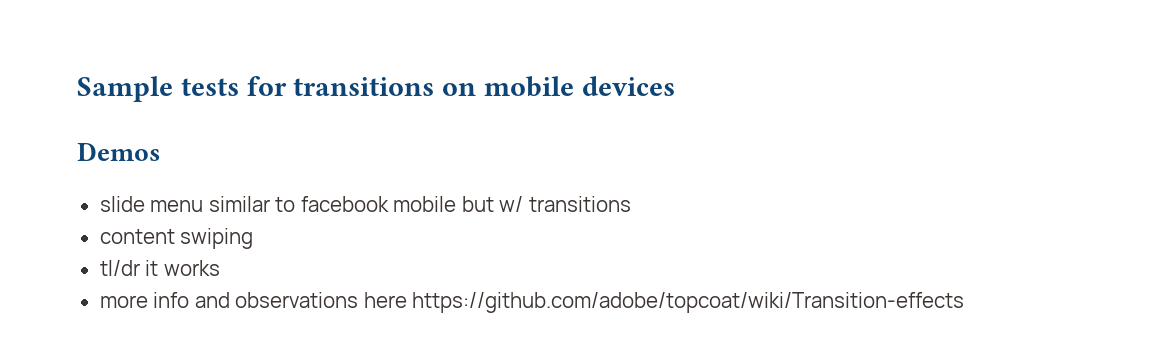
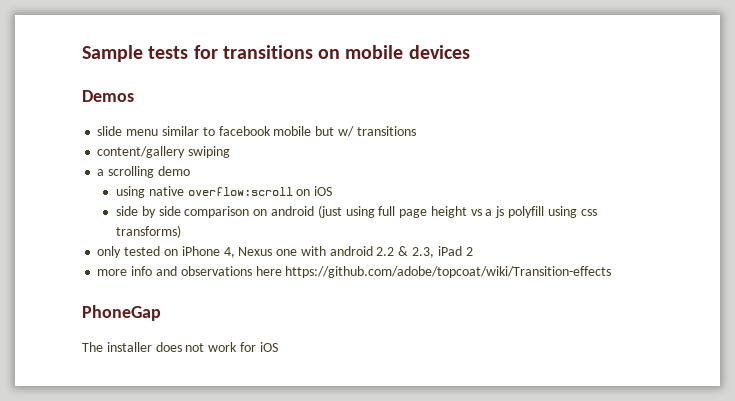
- content swiping
+ content/gallery swiping
- tl/dr it works
+ a scrolling demo
+ using native overflow:scroll on iOS
+ side by side comparison on android (just using full page height vs a js polyfill using css transforms)
+ only tested on iPhone 4, Nexus one with android 2.2 & 2.3, iPad 2
+ PhoneGap
+ The installer does not work for iOS

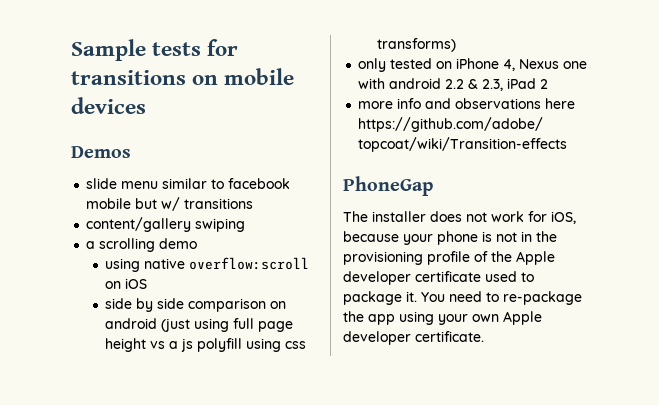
- The installer does not work for iOS
+ The installer does not work for iOS, because your phone is not in the provisioning profile of the Apple developer certificate used to package it. You need to re-package the app using your own Apple developer certificate.

